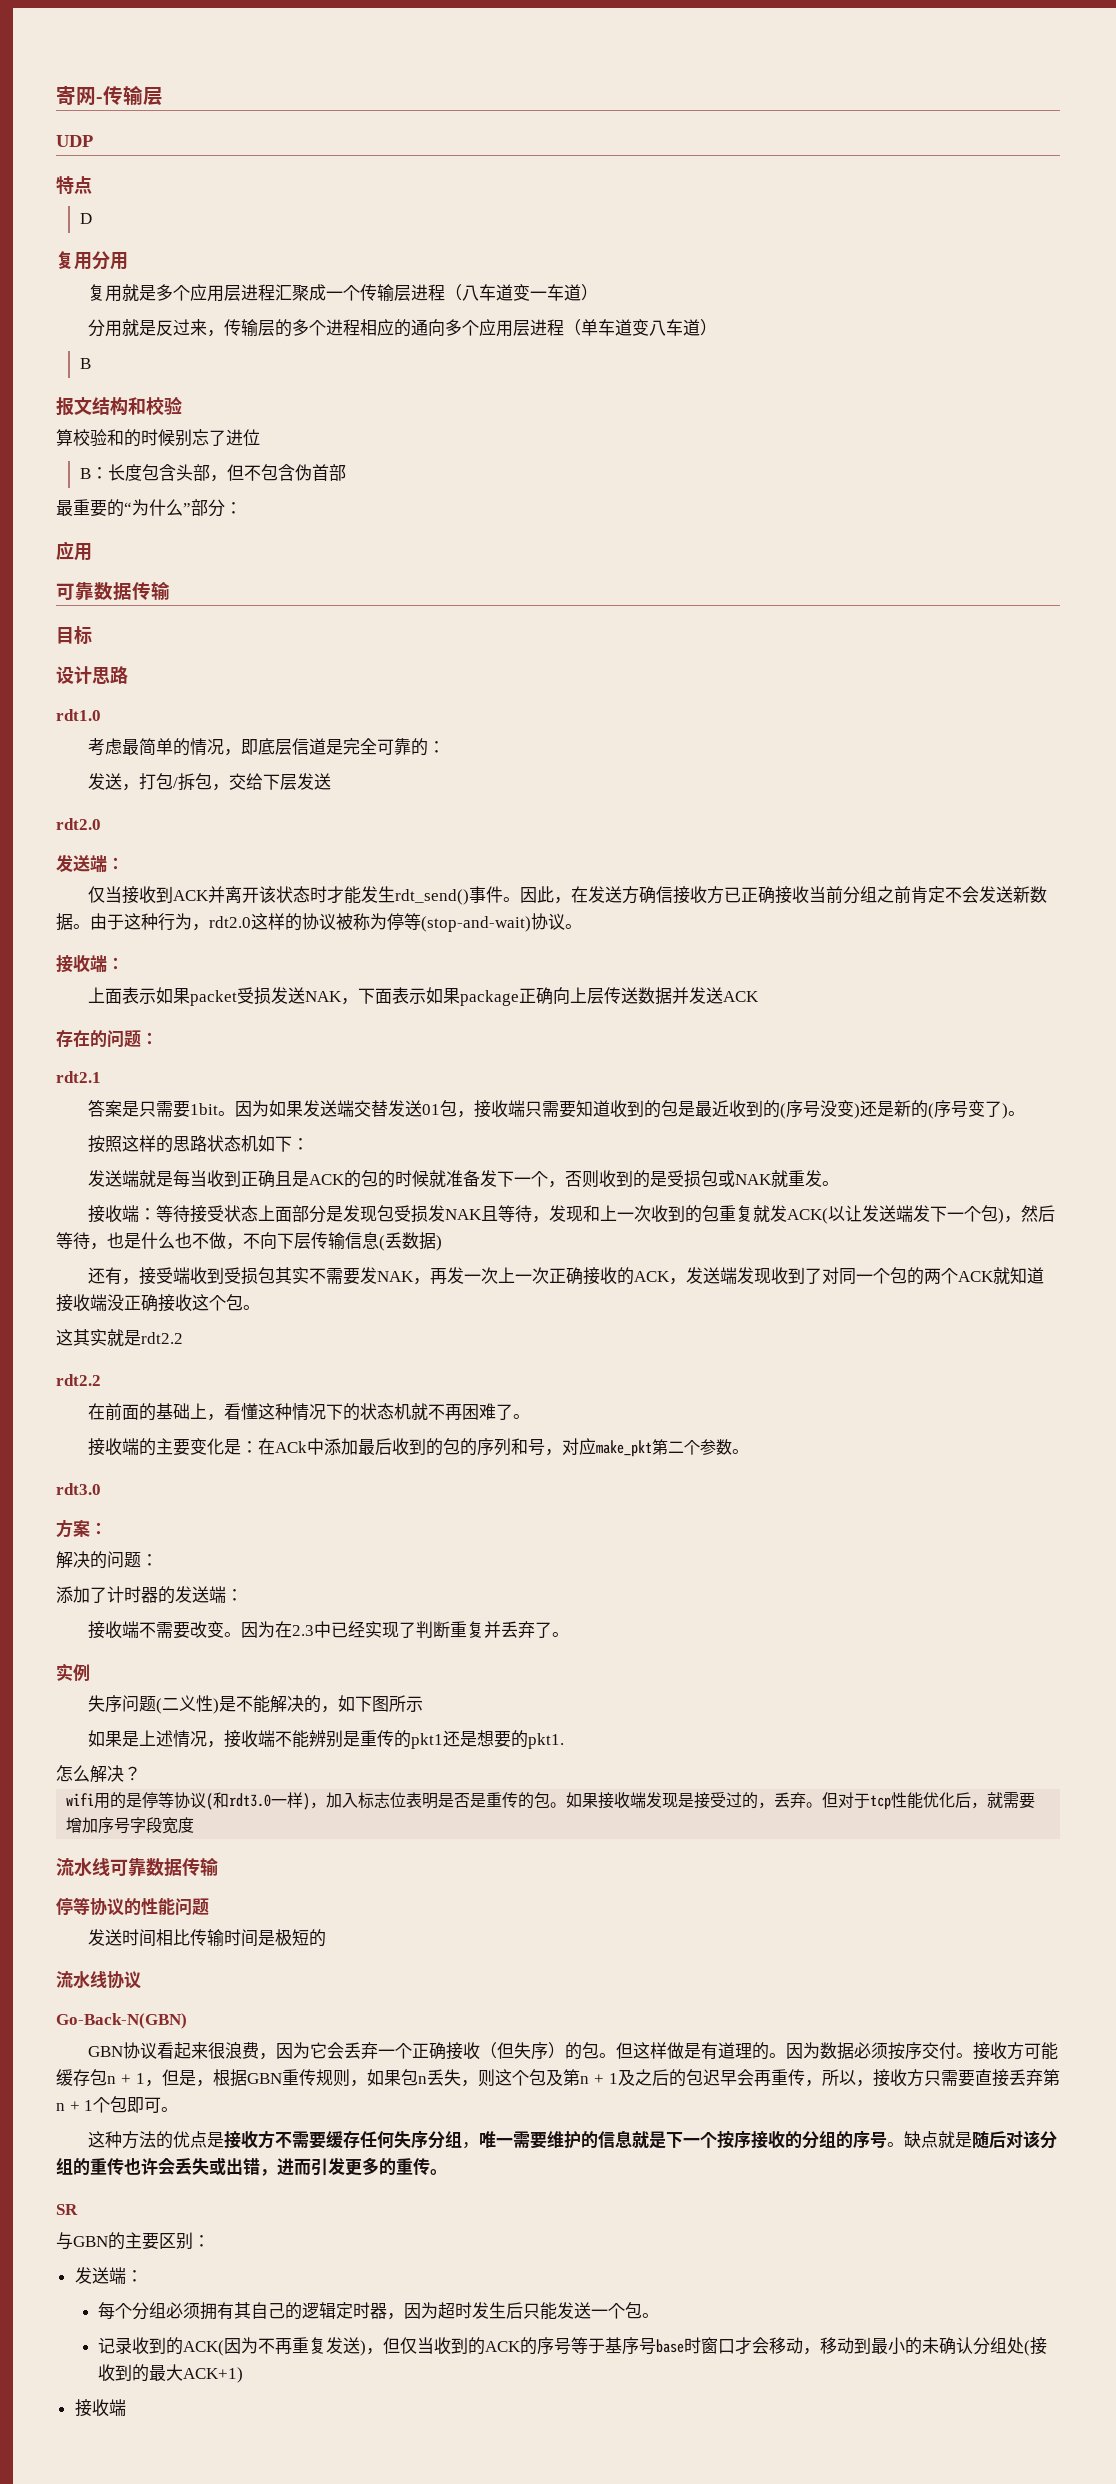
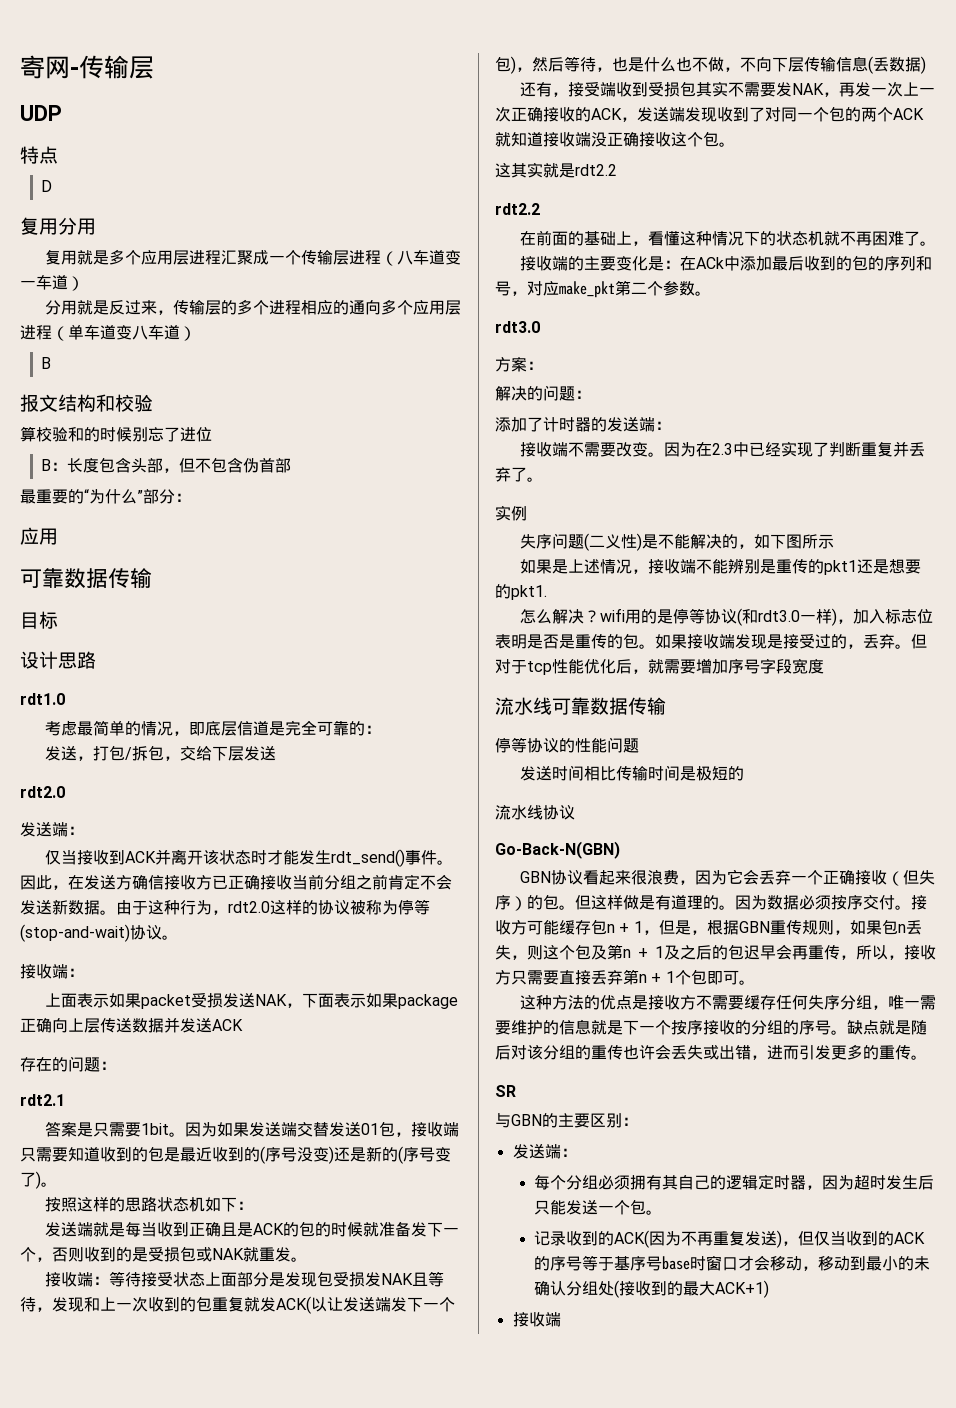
- 怎么解决？
- wifi用的是停等协议(和rdt3.0一样)，加入标志位表明是否是重传的包。
+ 怎么解决？wifi用的是停等协议(和rdt3.0一样)，加入标志位表明是否是重传的包。

